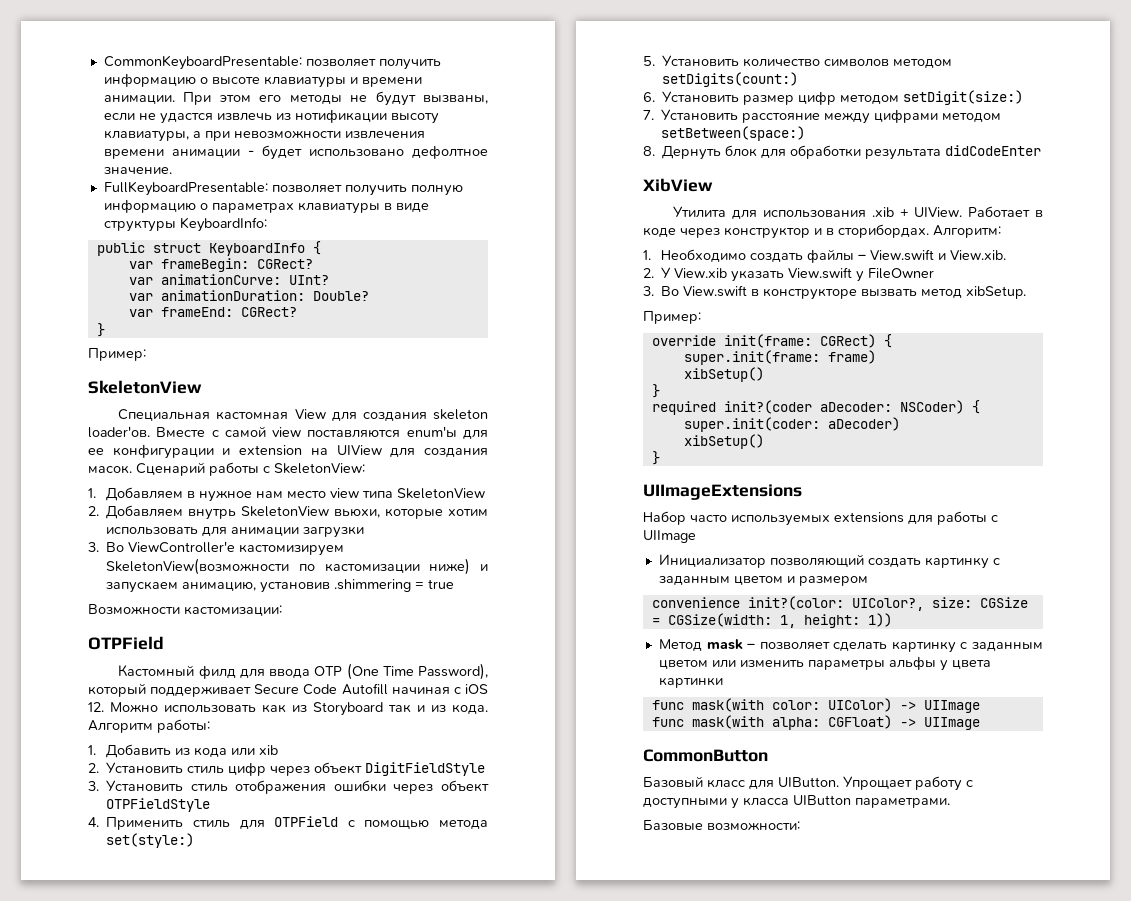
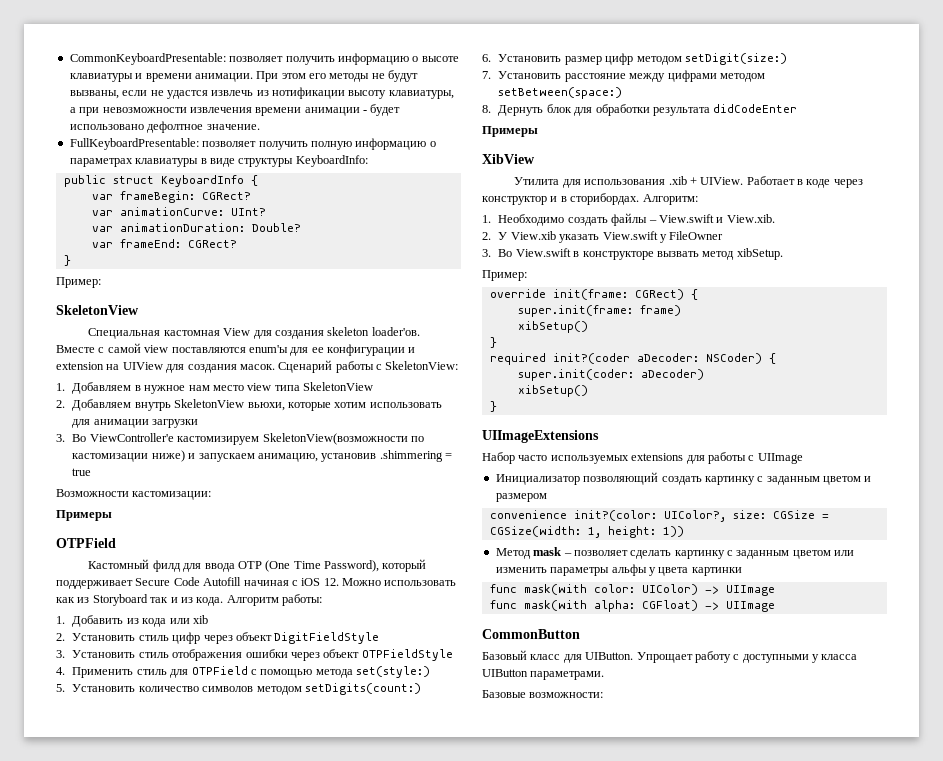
  Возможности кастомизации:
+ Примеры
  8. Дернуть блок для обработки результата didCodeEnter
+ Примеры

